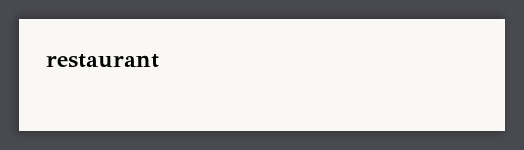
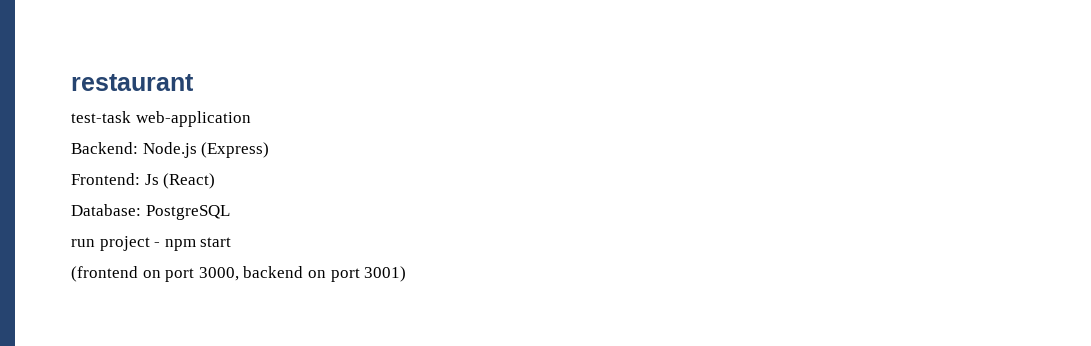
+ test-task web-application
+ Backend: Node.js (Express)
+ Frontend: Js (React)
+ Database: PostgreSQL
+ run project - npm start
+ (frontend on port 3000, backend on port 3001)

